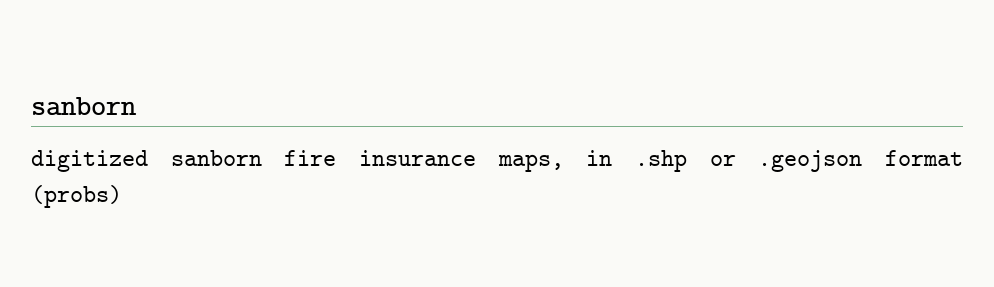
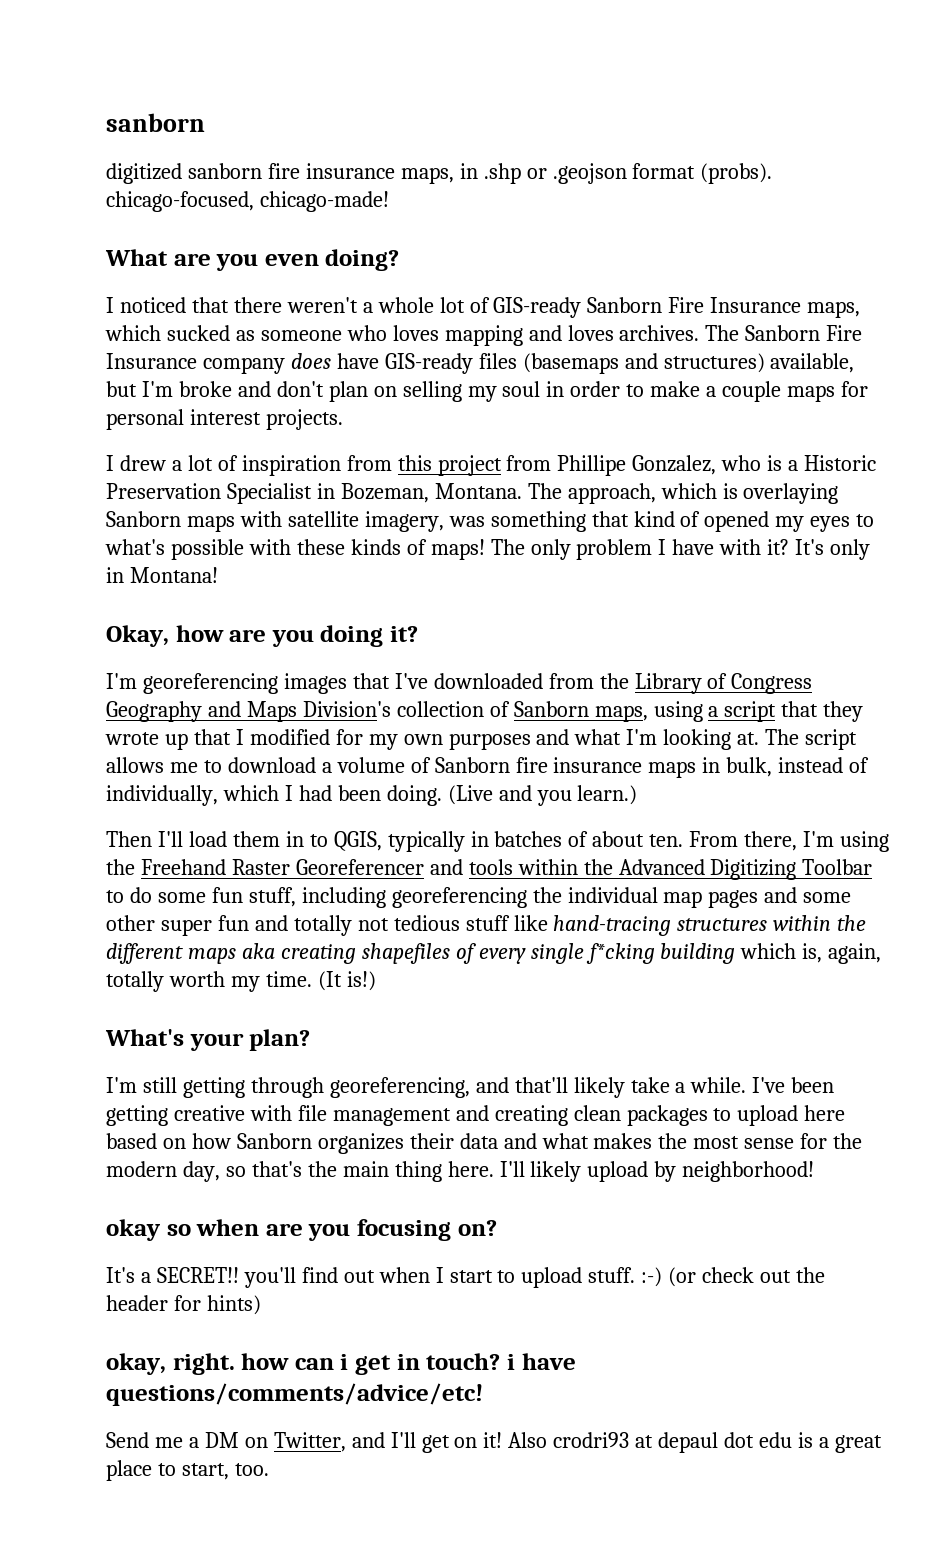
- digitized sanborn fire insurance maps, in .shp or .geojson format (probs)
+ digitized sanborn fire insurance maps, in .shp or .geojson format (probs). chicago-focused, chicago-made!
+ What are you even doing?
+ I noticed that there weren't a whole lot of GIS-ready Sanborn Fire Insurance maps, which sucked as someone who loves mapping and loves archives. The Sanborn Fire Insurance company does have GIS-ready files (basemaps and structures) available, but I'm broke and don't plan on selling my soul in order to make a couple maps for personal interest projects.
+ I drew a lot of inspiration from this project from Phillipe Gonzalez, who is a Historic Preservation Specialist in Bozeman, Montana. The approach, which is overlaying Sanborn maps with satellite imagery, was something that kind of opened my eyes to what's possible with these kinds of maps! The only problem I have with it? It's only in Montana!
+ Okay, how are you doing it?
+ I'm georeferencing images that I've downloaded from the Library of Congress Geography and Maps Division's collection of Sanborn maps, using a script that they wrote up that I modified for my own purposes and what I'm looking at. The script allows me to download a volume of Sanborn fire insurance maps in bulk, instead of individually, which I had been doing. (Live and you learn.)
+ Then I'll load them in to QGIS, typically in batches of about ten. From there, I'm using the Freehand Raster Georeferencer and tools within the Advanced Digitizing Toolbar to do some fun stuff, including georeferencing the individual map pages and some other super fun and totally not tedious stuff like hand-tracing structures within the different maps aka creating shapefiles of every single f*cking building which is, again, totally worth my time. (It is!)
+ What's your plan?
+ I'm still getting through georeferencing, and that'll likely take a while. I've been getting creative with file management and creating clean packages to upload here based on how Sanborn organizes their data and what makes the most sense for the modern day, so that's the main thing here. I'll likely upload by neighborhood!
+ okay so when are you focusing on?
+ It's a SECRET!! you'll find out when I start to upload stuff. :-) (or check out the header for hints)
+ okay, right. how can i get in touch? i have questions/comments/advice/etc!
+ Send me a DM on Twitter, and I'll get on it! Also crodri93 at depaul dot edu is a great place to start, too.

